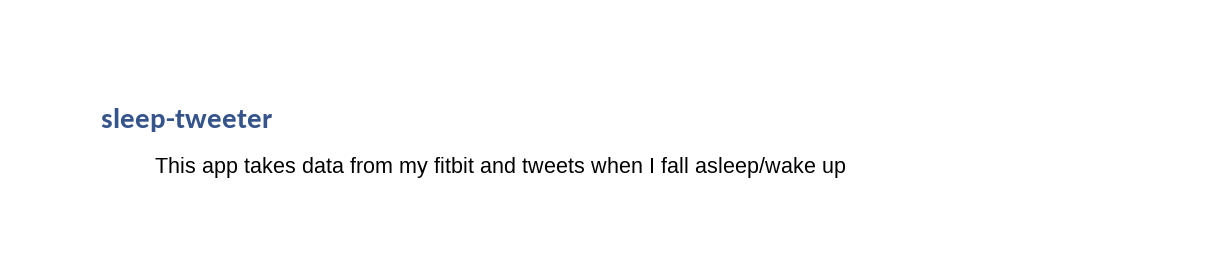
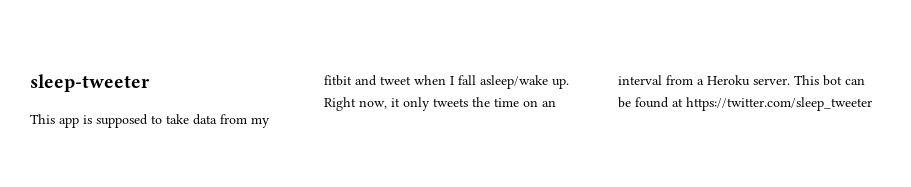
- This app takes data from my fitbit and tweets when I fall asleep/wake up
+ This app is supposed to take data from my fitbit and tweet when I fall asleep/wake up. Right now, it only tweets the time on an interval from a Heroku server. This bot can be found at https://twitter.com/sleep_tweeter

